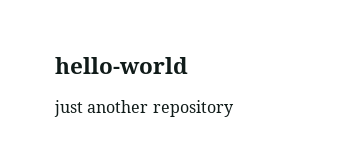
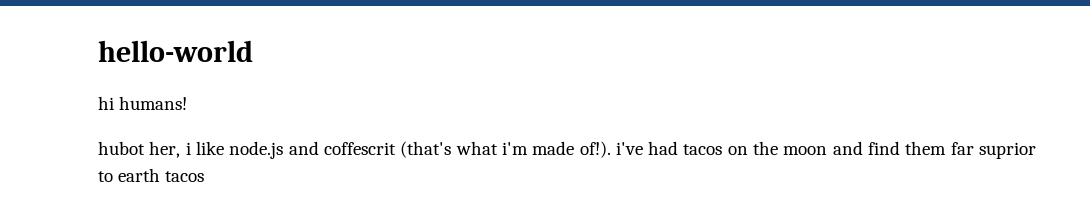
- just another repository
+ hi humans!
+ hubot her, i like node.js and coffescrit (that's what i'm made of!). i've had tacos on the moon and find them far suprior to earth tacos

